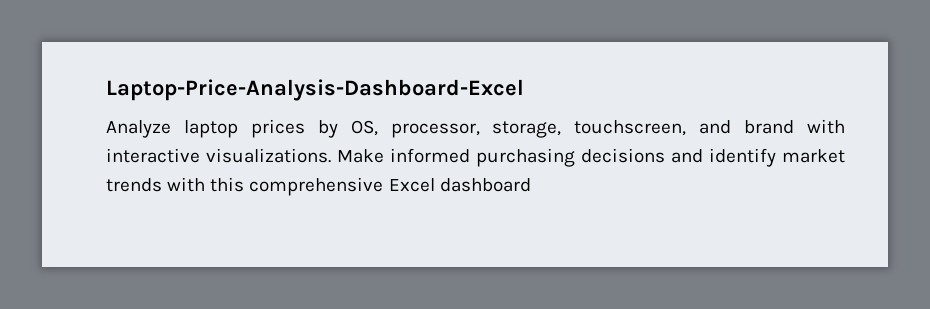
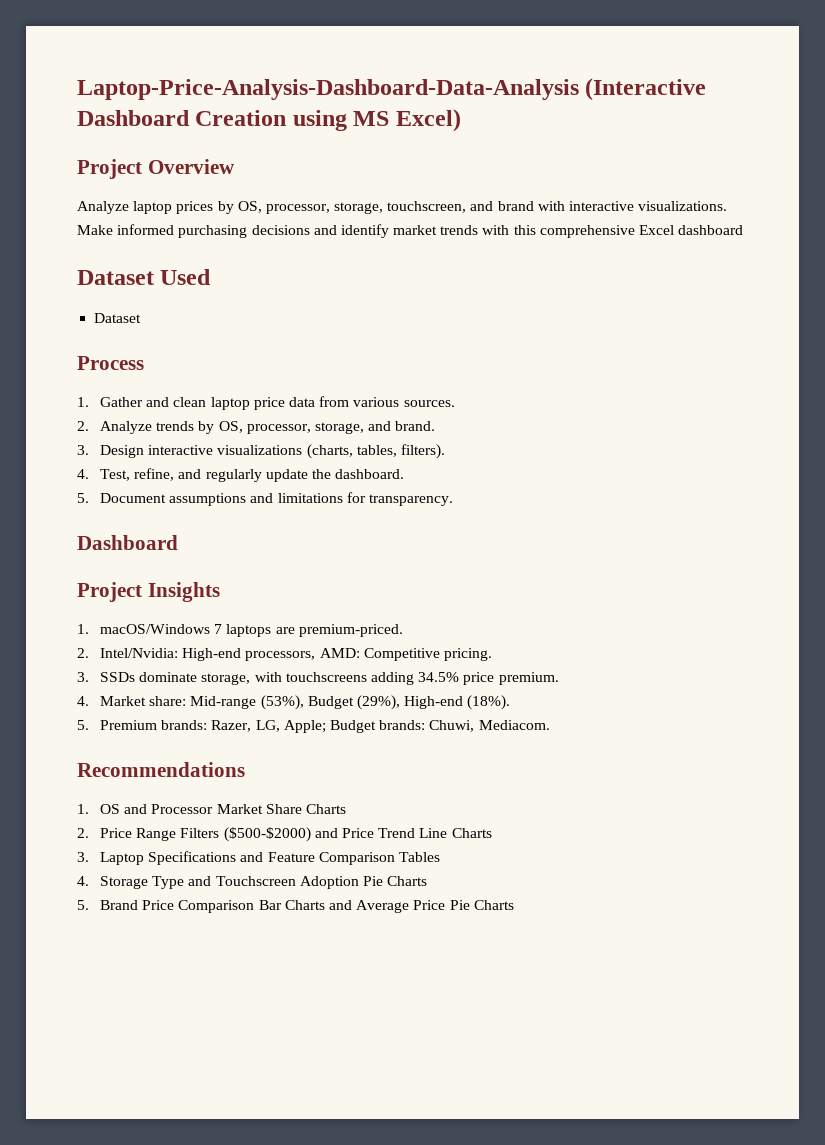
- Laptop-Price-Analysis-Dashboard-Excel
+ Laptop-Price-Analysis-Dashboard-Data-Analysis (Interactive Dashboard Creation using MS Excel)
+ Project Overview
+ Dataset Used
+ Dataset
+ Process
+ 1. Gather and clean laptop price data from various sources.
+ 2. Analyze trends by OS, processor, storage, and brand.
+ 3. Design interactive visualizations (charts, tables, filters).
+ 4. Test, refine, and regularly update the dashboard.
+ 5. Document assumptions and limitations for transparency.
+ Dashboard
+ Project Insights
+ 1. macOS/Windows 7 laptops are premium-priced.
+ 2. Intel/Nvidia: High-end processors, AMD: Competitive pricing.
+ 3. SSDs dominate storage, with touchscreens adding 34.5% price premium.
+ 4. Market share: Mid-range (53%), Budget (29%), High-end (18%).
+ 5. Premium brands: Razer, LG, Apple; Budget brands: Chuwi, Mediacom.
+ Recommendations
+ 1. OS and Processor Market Share Charts
+ 2. Price Range Filters ($500-$2000) and Price Trend Line Charts
+ 3. Laptop Specifications and Feature Comparison Tables
+ 4. Storage Type and Touchscreen Adoption Pie Charts
+ 5. Brand Price Comparison Bar Charts and Average Price Pie Charts

